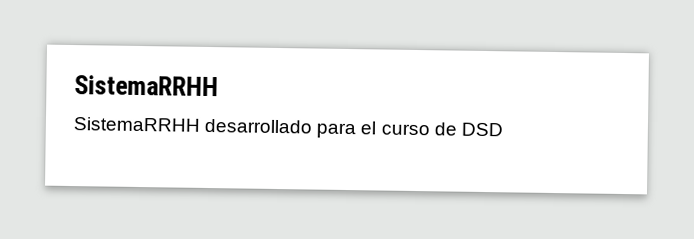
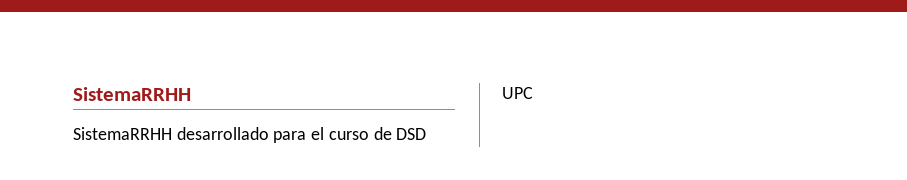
- SistemaRRHH desarrollado para el curso de DSD
+ SistemaRRHH desarrollado para el curso de DSD UPC

